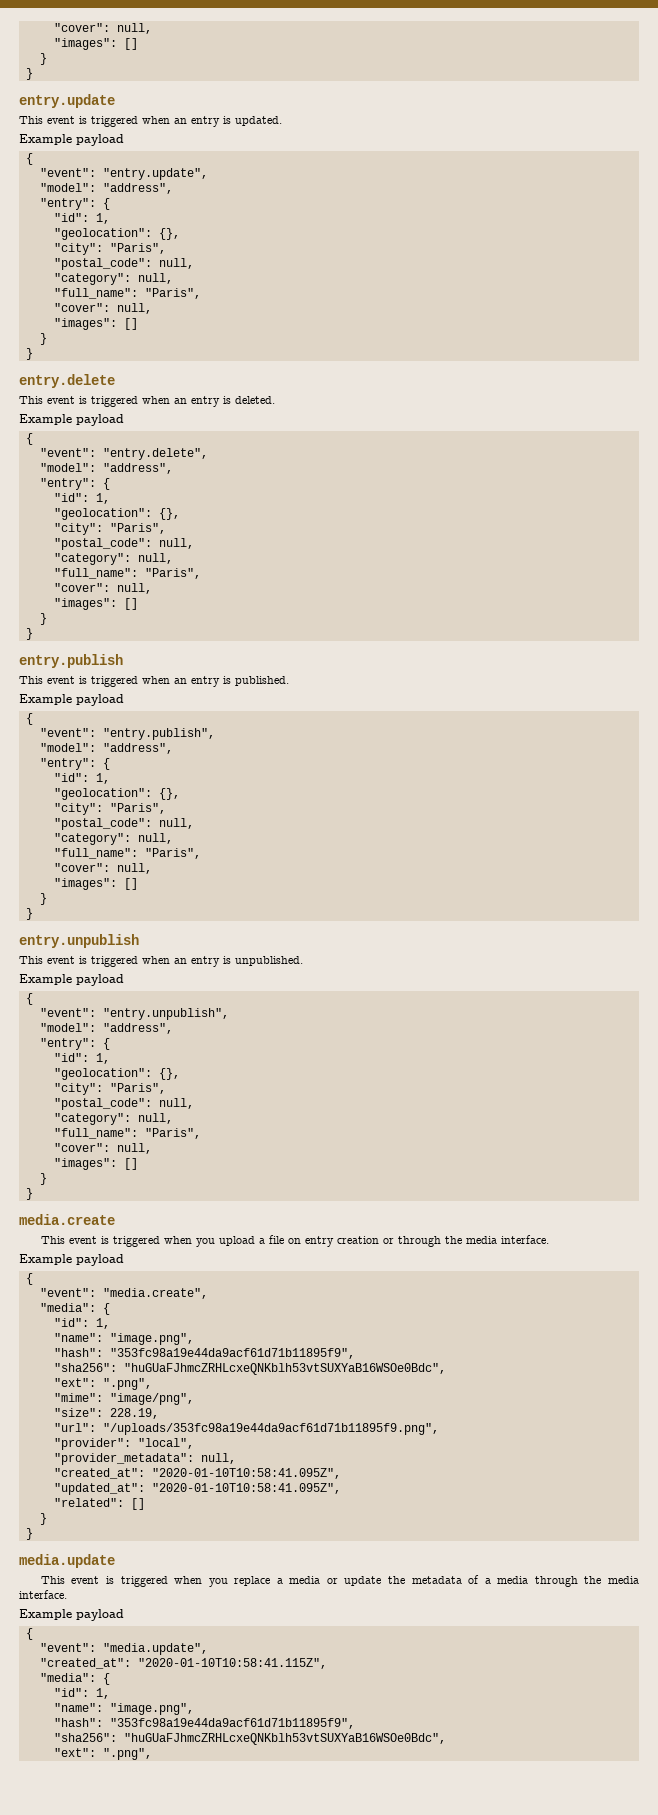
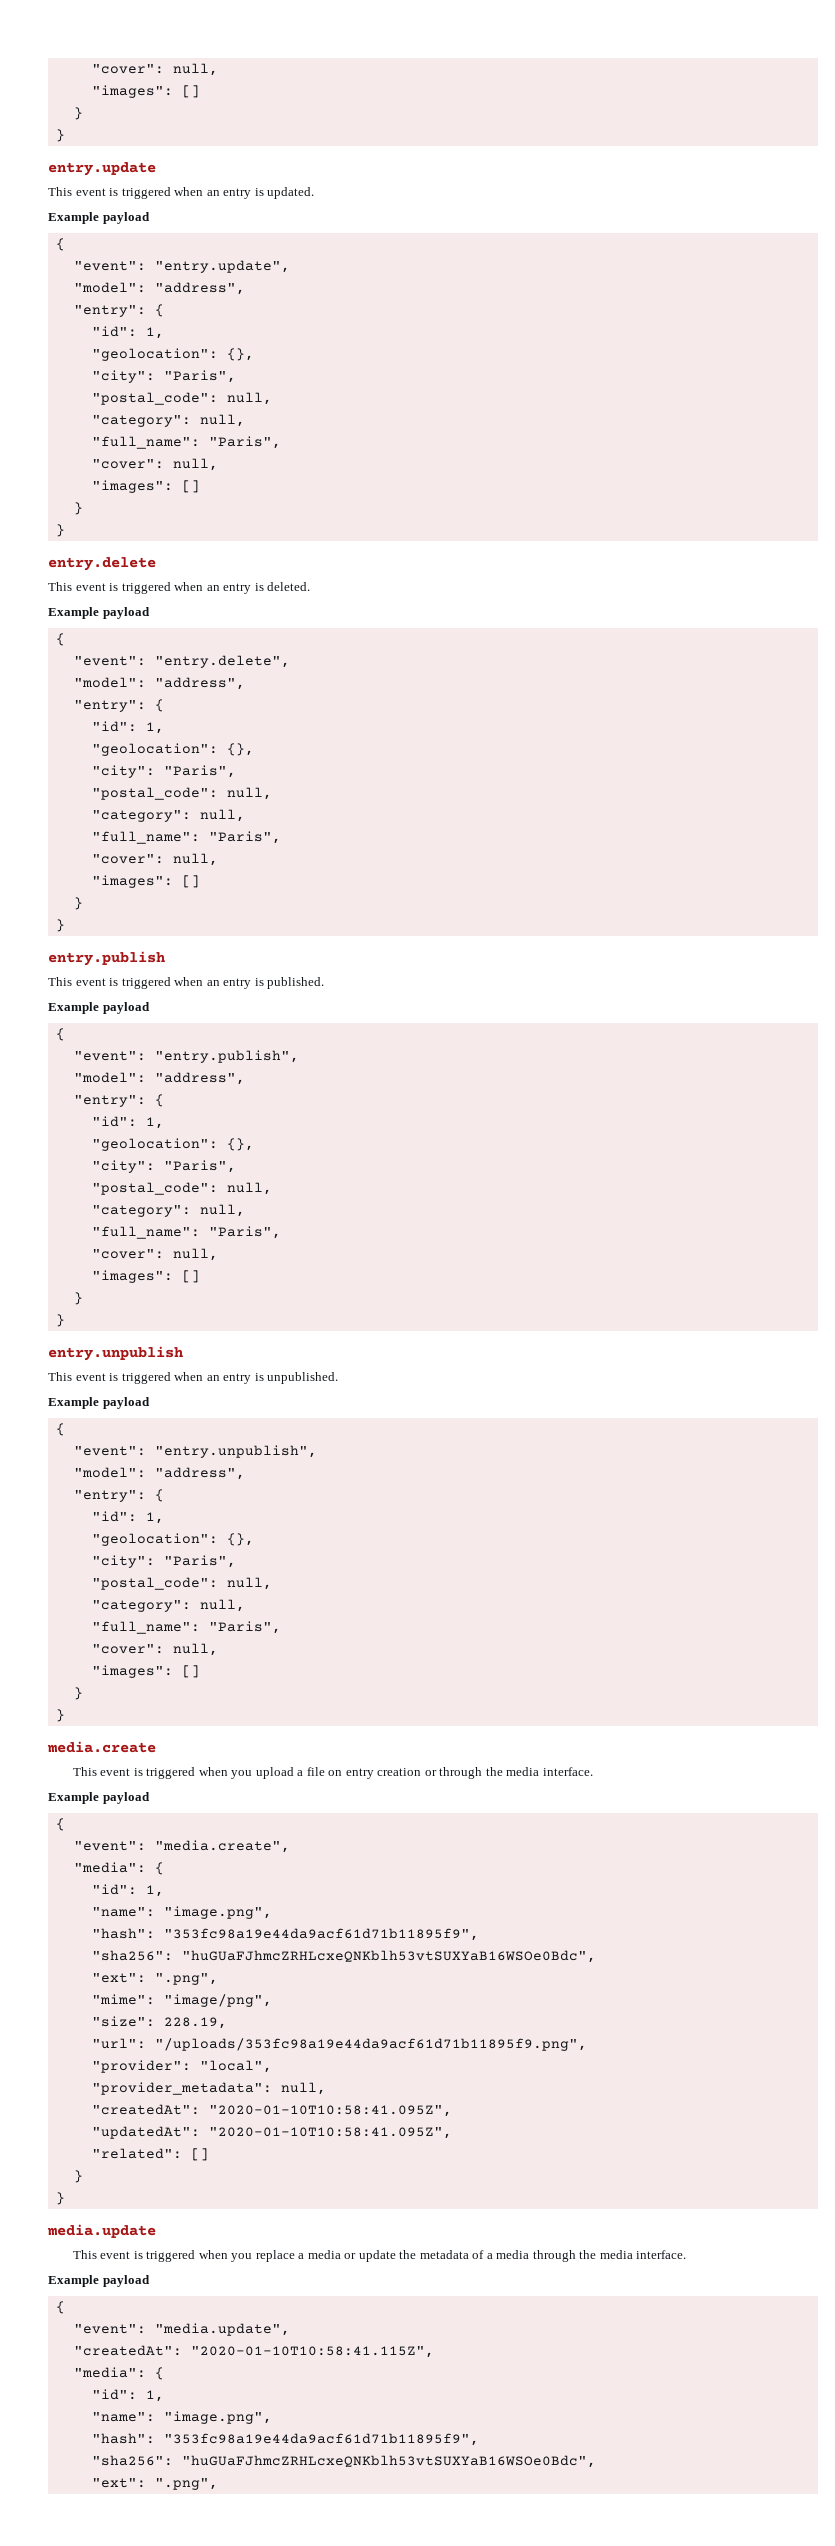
- "created_at": "2020-01-10T10:58:41.095Z",
- "updated_at": "2020-01-10T10:58:41.095Z",
+ "createdAt": "2020-01-10T10:58:41.095Z",
+ "updatedAt": "2020-01-10T10:58:41.095Z",
- "created_at": "2020-01-10T10:58:41.115Z",
+ "createdAt": "2020-01-10T10:58:41.115Z",

